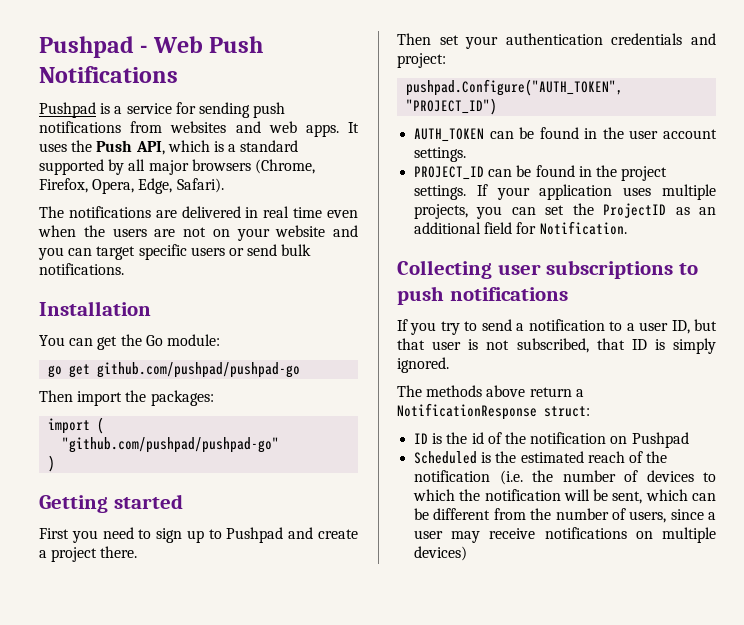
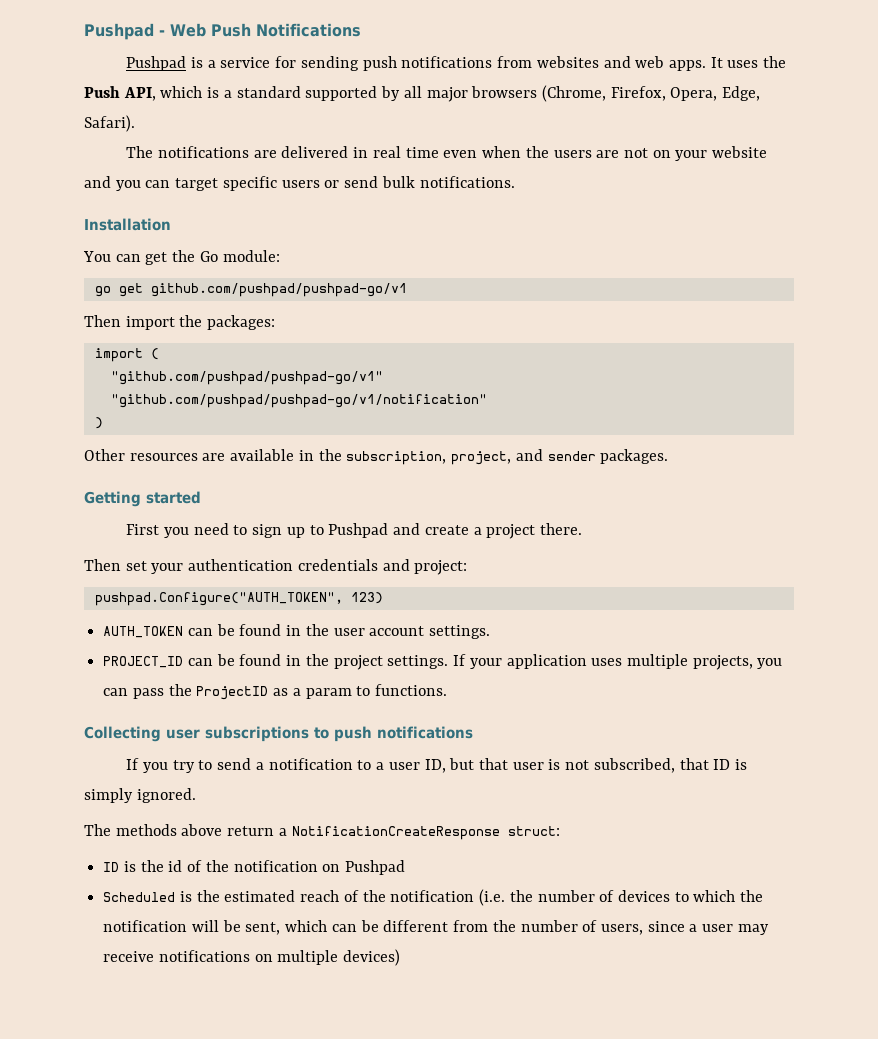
- go get github.com/pushpad/pushpad-go
+ go get github.com/pushpad/pushpad-go/v1
- "github.com/pushpad/pushpad-go"
+ "github.com/pushpad/pushpad-go/v1"
+ "github.com/pushpad/pushpad-go/v1/notification"
+ Other resources are available in the subscription, project, and sender packages.
- pushpad.Configure("AUTH_TOKEN", "PROJECT_ID")
+ pushpad.Configure("AUTH_TOKEN", 123)
- If your application uses multiple projects, you can set the ProjectID as an additional field for Notification.
+ If your application uses multiple projects, you can pass the ProjectID as a param to functions.
- The methods above return a NotificationResponse struct:
+ The methods above return a NotificationCreateResponse struct:

